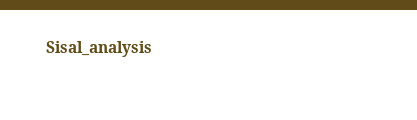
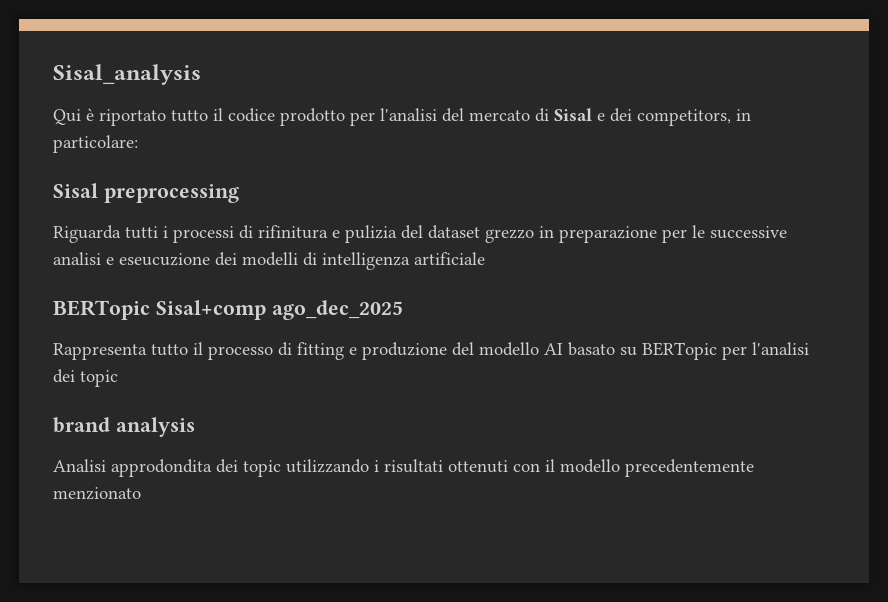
+ Qui è riportato tutto il codice prodotto per l'analisi del mercato di Sisal e dei competitors, in particolare:
+ Sisal preprocessing
+ Riguarda tutti i processi di rifinitura e pulizia del dataset grezzo in preparazione per le successive analisi e eseucuzione dei modelli di intelligenza artificiale
+ BERTopic Sisal+comp ago_dec_2025
+ Rappresenta tutto il processo di fitting e produzione del modello AI basato su BERTopic per l'analisi dei topic
+ brand analysis
+ Analisi approdondita dei topic utilizzando i risultati ottenuti con il modello precedentemente menzionato

